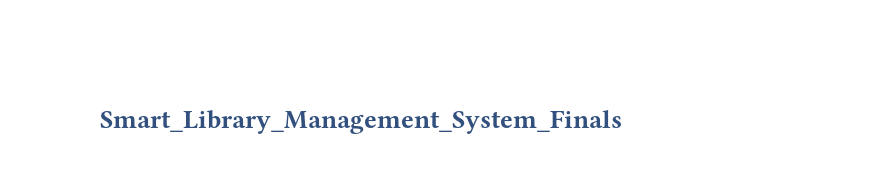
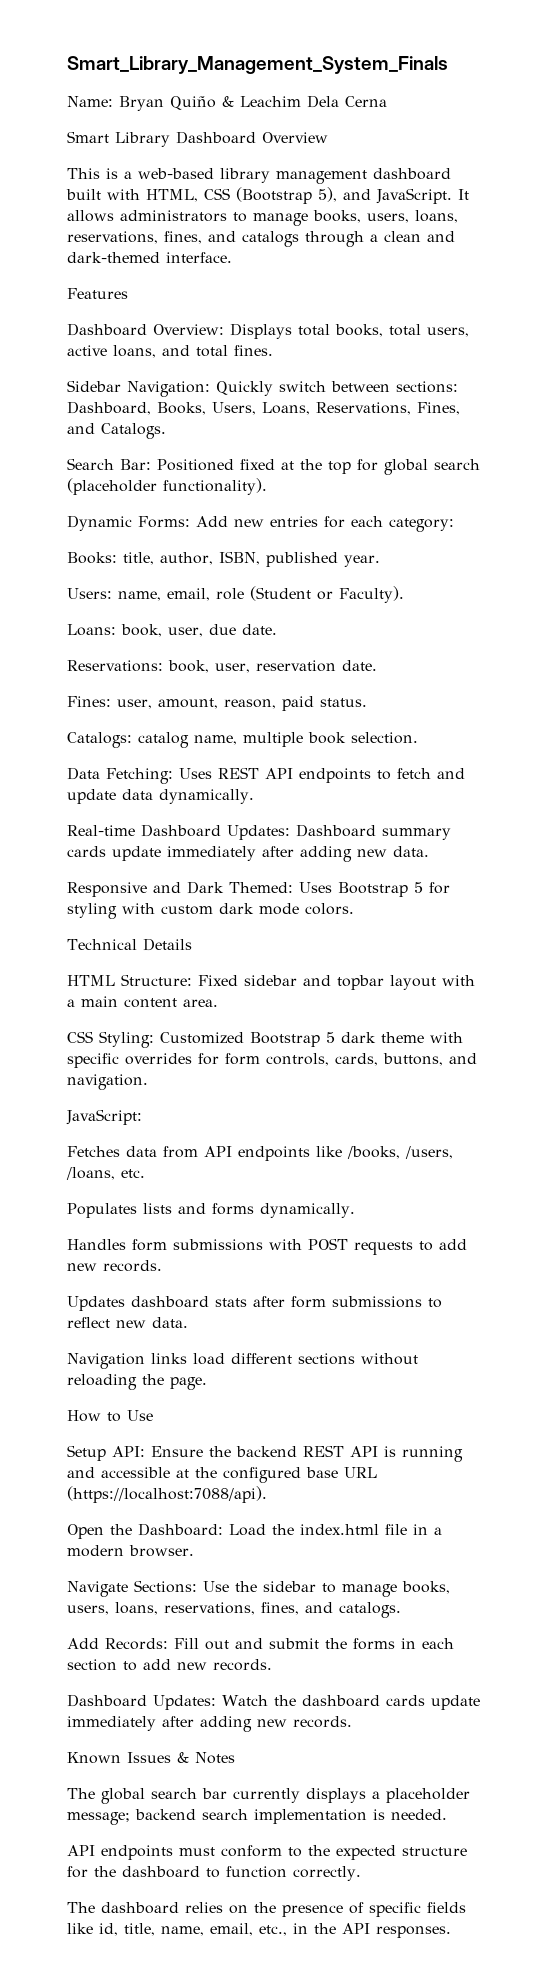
+ Name: Bryan Quiño & Leachim Dela Cerna
+ Smart Library Dashboard Overview
+ This is a web-based library management dashboard built with HTML, CSS (Bootstrap 5), and JavaScript. It allows administrators to manage books, users, loans, reservations, fines, and catalogs through a clean and dark-themed interface.
+ Features
+ Dashboard Overview: Displays total books, total users, active loans, and total fines.
+ Sidebar Navigation: Quickly switch between sections: Dashboard, Books, Users, Loans, Reservations, Fines, and Catalogs.
+ Search Bar: Positioned fixed at the top for global search (placeholder functionality).
+ Dynamic Forms: Add new entries for each category:
+ Books: title, author, ISBN, published year.
+ Users: name, email, role (Student or Faculty).
+ Loans: book, user, due date.
+ Reservations: book, user, reservation date.
+ Fines: user, amount, reason, paid status.
+ Catalogs: catalog name, multiple book selection.
+ Data Fetching: Uses REST API endpoints to fetch and update data dynamically.
+ Real-time Dashboard Updates: Dashboard summary cards update immediately after adding new data.
+ Responsive and Dark Themed: Uses Bootstrap 5 for styling with custom dark mode colors.
+ Technical Details
+ HTML Structure: Fixed sidebar and topbar layout with a main content area.
+ CSS Styling: Customized Bootstrap 5 dark theme with specific overrides for form controls, cards, buttons, and navigation.
+ JavaScript:
+ Fetches data from API endpoints like /books, /users, /loans, etc.
+ Populates lists and forms dynamically.
+ Handles form submissions with POST requests to add new records.
+ Updates dashboard stats after form submissions to reflect new data.
+ Navigation links load different sections without reloading the page.
+ How to Use
+ Setup API: Ensure the backend REST API is running and accessible at the configured base URL (https://localhost:7088/api).
+ Open the Dashboard: Load the index.html file in a modern browser.
+ Navigate Sections: Use the sidebar to manage books, users, loans, reservations, fines, and catalogs.
+ Add Records: Fill out and submit the forms in each section to add new records.
+ Dashboard Updates: Watch the dashboard cards update immediately after adding new records.
+ Known Issues & Notes
+ The global search bar currently displays a placeholder message; backend search implementation is needed.
+ API endpoints must conform to the expected structure for the dashboard to function correctly.
+ The dashboard relies on the presence of specific fields like id, title, name, email, etc., in the API responses.

